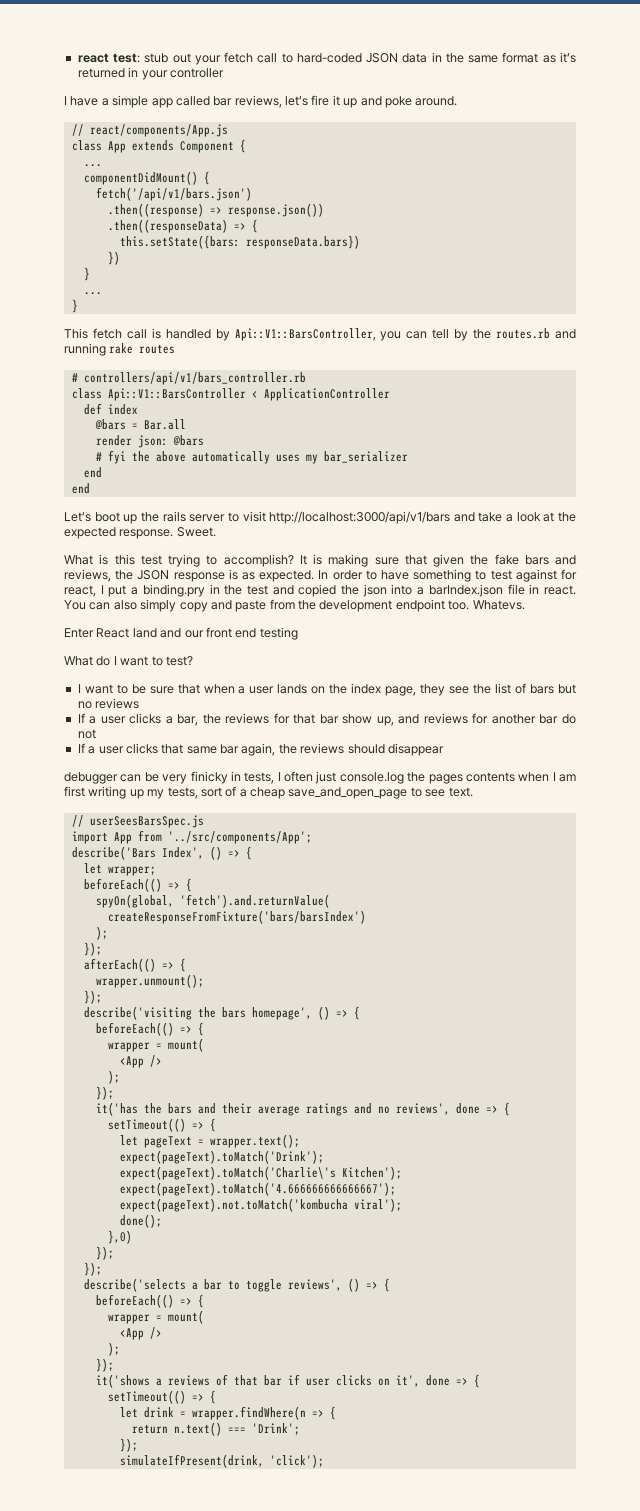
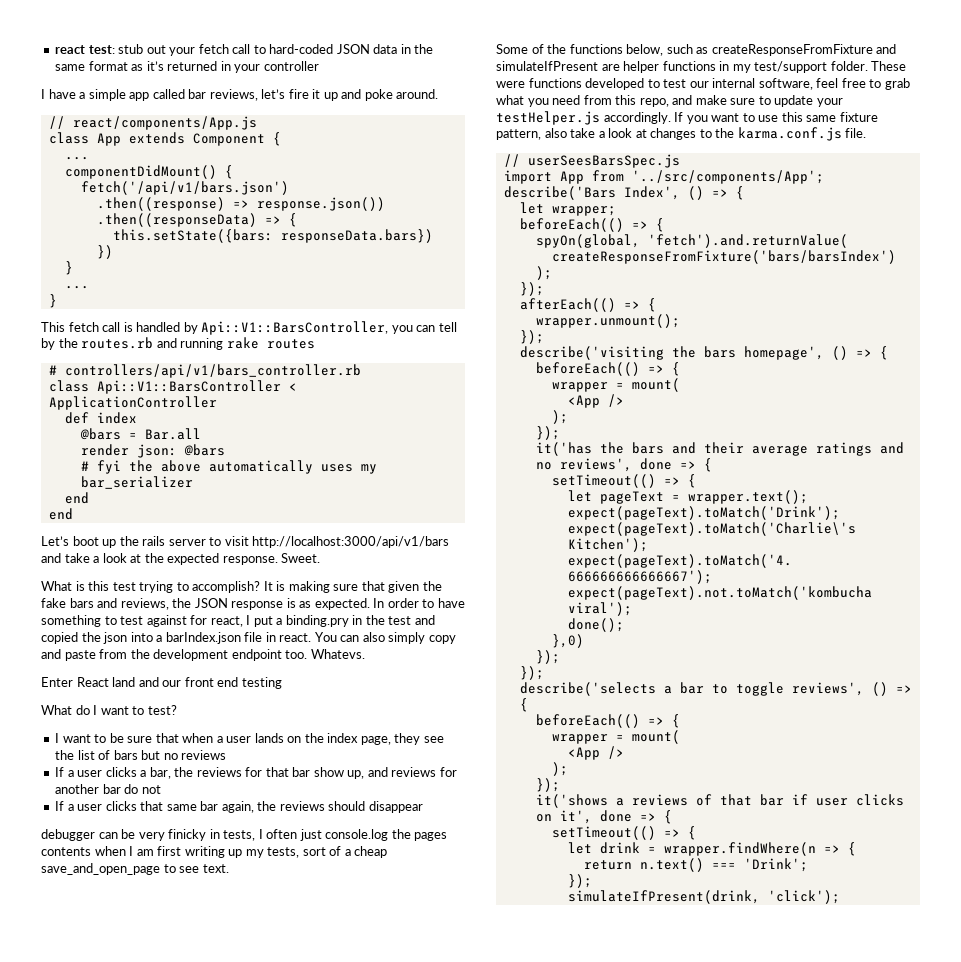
+ Some of the functions below, such as createResponseFromFixture and simulateIfPresent are helper functions in my test/support folder. These were functions developed to test our internal software, feel free to grab what you need from this repo, and make sure to update your testHelper.js accordingly. If you want to use this same fixture pattern, also take a look at changes to the karma.conf.js file.

